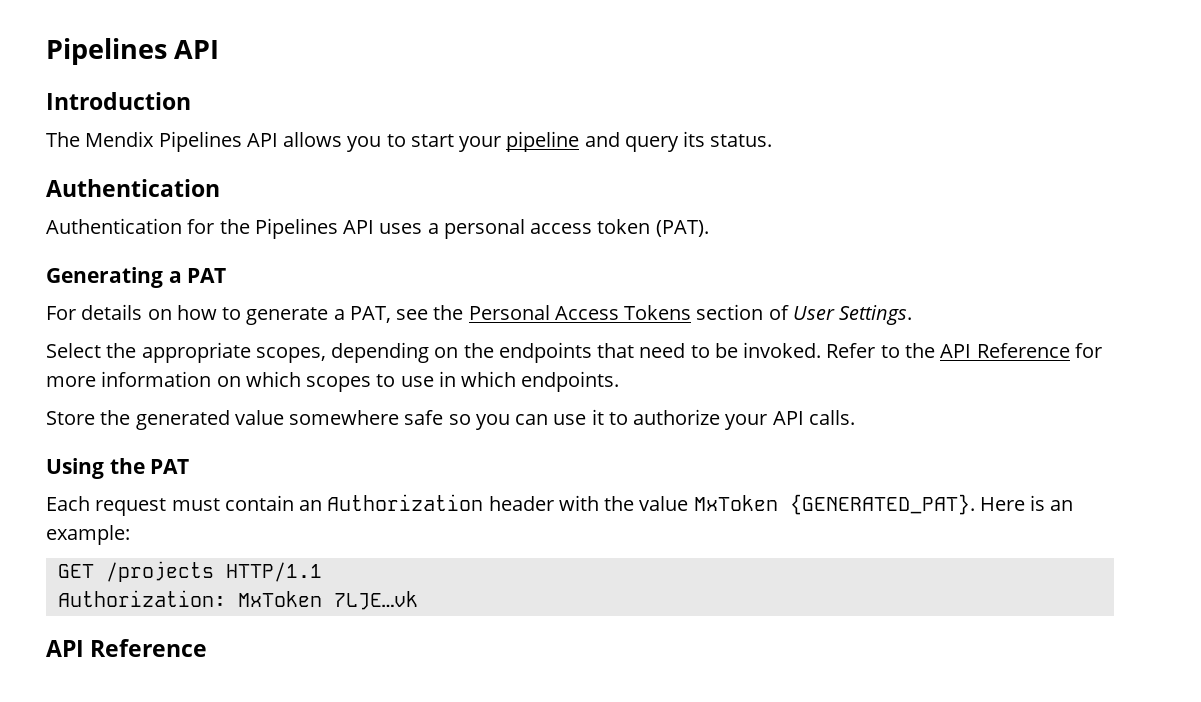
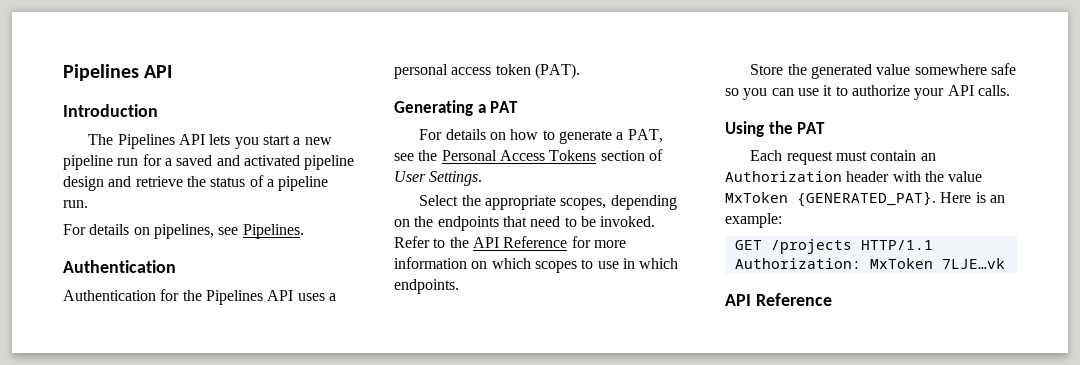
- The Mendix Pipelines API allows you to start your pipeline and query its status.
+ The Pipelines API lets you start a new pipeline run for a saved and activated pipeline design and retrieve the status of a pipeline run.
+ For details on pipelines, see Pipelines.

